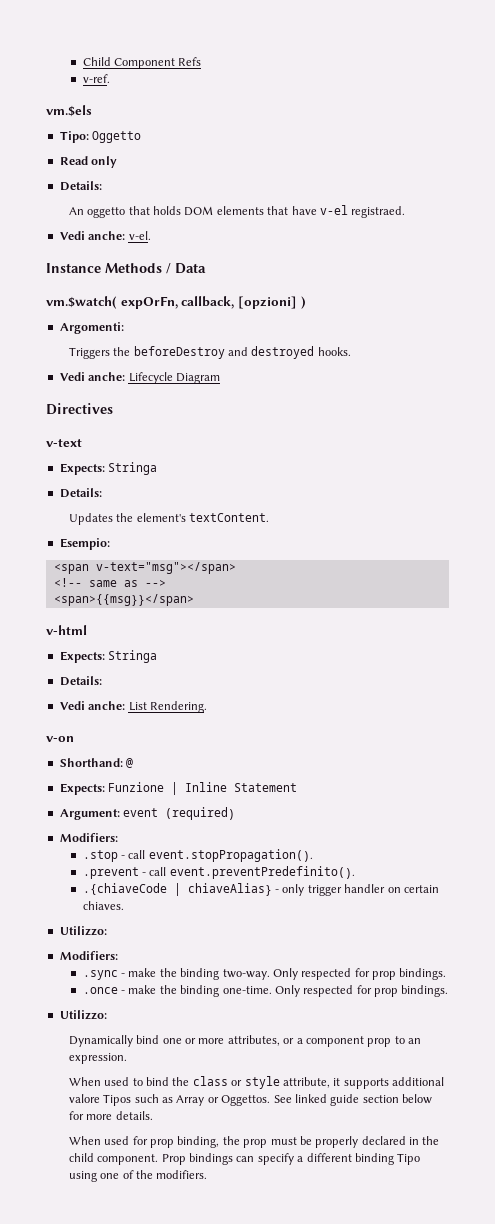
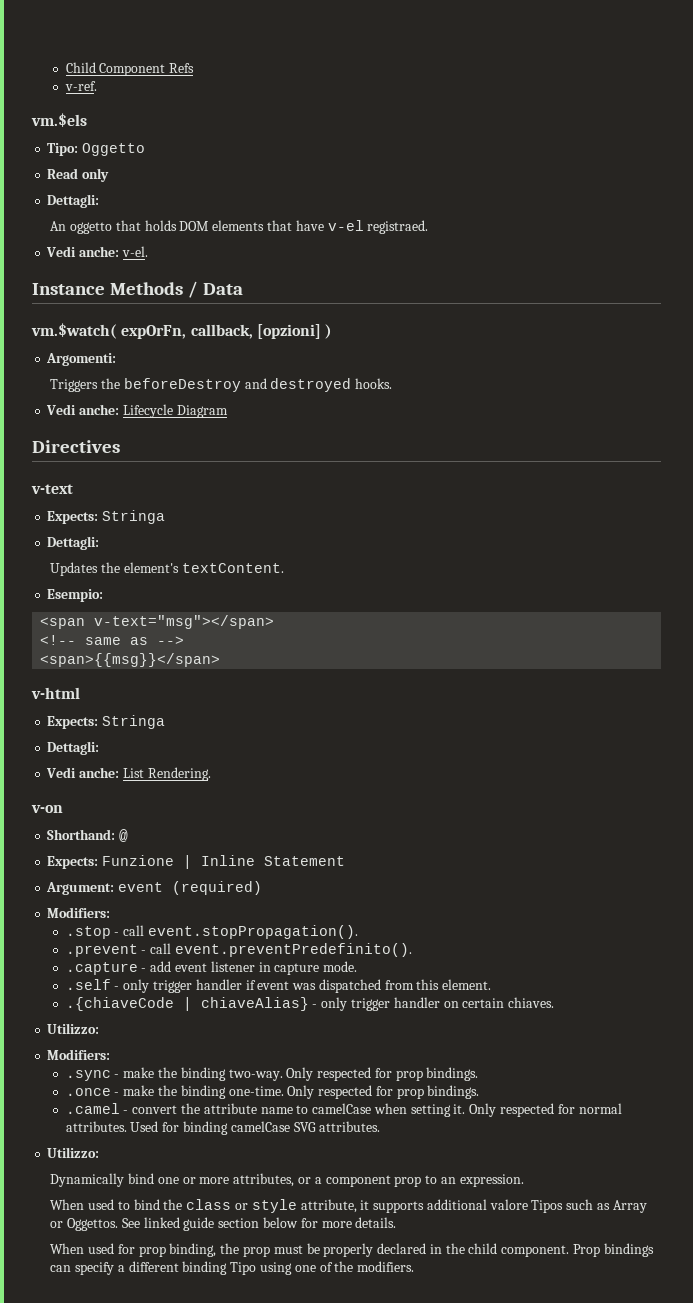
  Read only
- Details:
+ Dettagli:
  v-text
  Expects: Stringa
- Details:
+ Dettagli:
  v-html
  Expects: Stringa
- Details:
+ Dettagli:
+ .capture - add event listener in capture mode.
+ .self - only trigger handler if event was dispatched from this element.
+ .camel - convert the attribute name to camelCase when setting it. Only respected for normal attributes. Used for binding camelCase SVG attributes.

